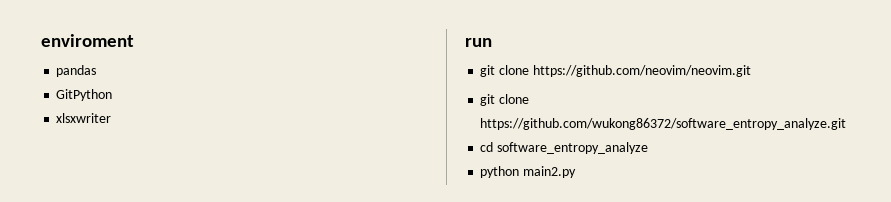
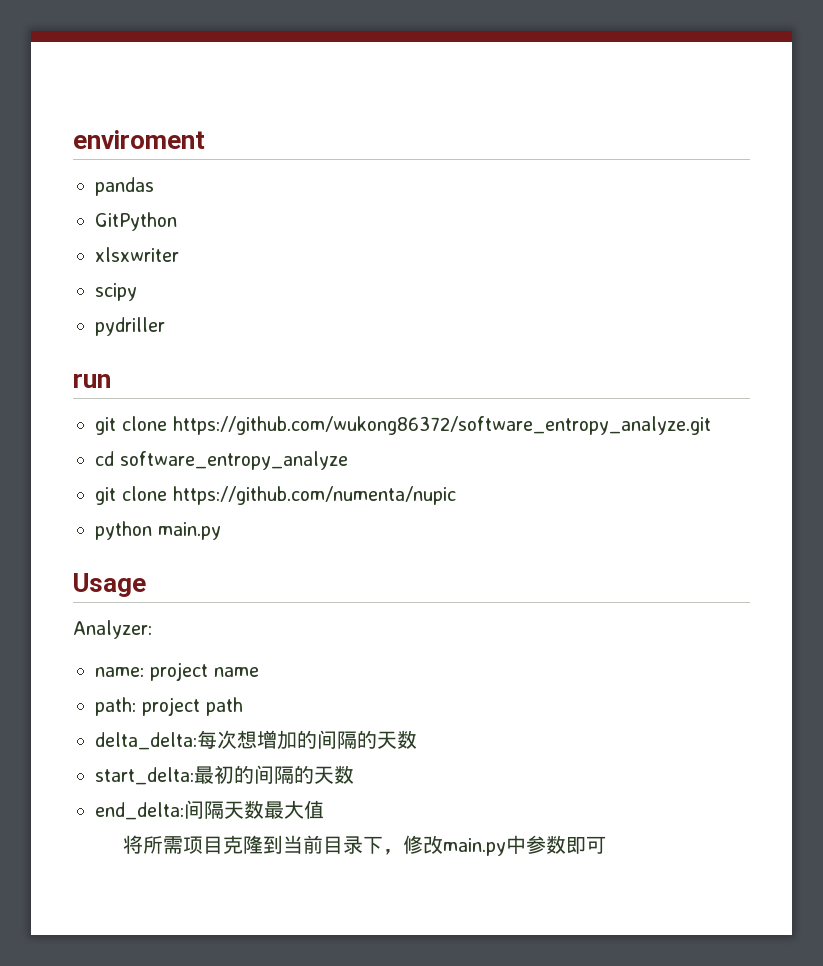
+ scipy
+ pydriller
- git clone https://github.com/neovim/neovim.git
- python main2.py
+ git clone https://github.com/numenta/nupic
+ python main.py
+ Usage
+ Analyzer:
+ name: project name
+ path: project path
+ delta_delta:每次想增加的间隔的天数
+ start_delta:最初的间隔的天数
+ end_delta:间隔天数最大值
+ 将所需项目克隆到当前目录下，修改main.py中参数即可

